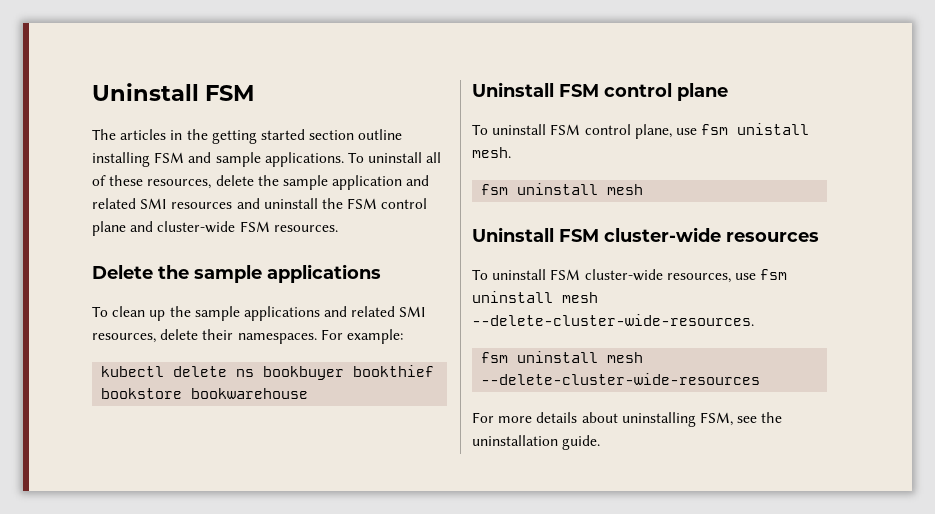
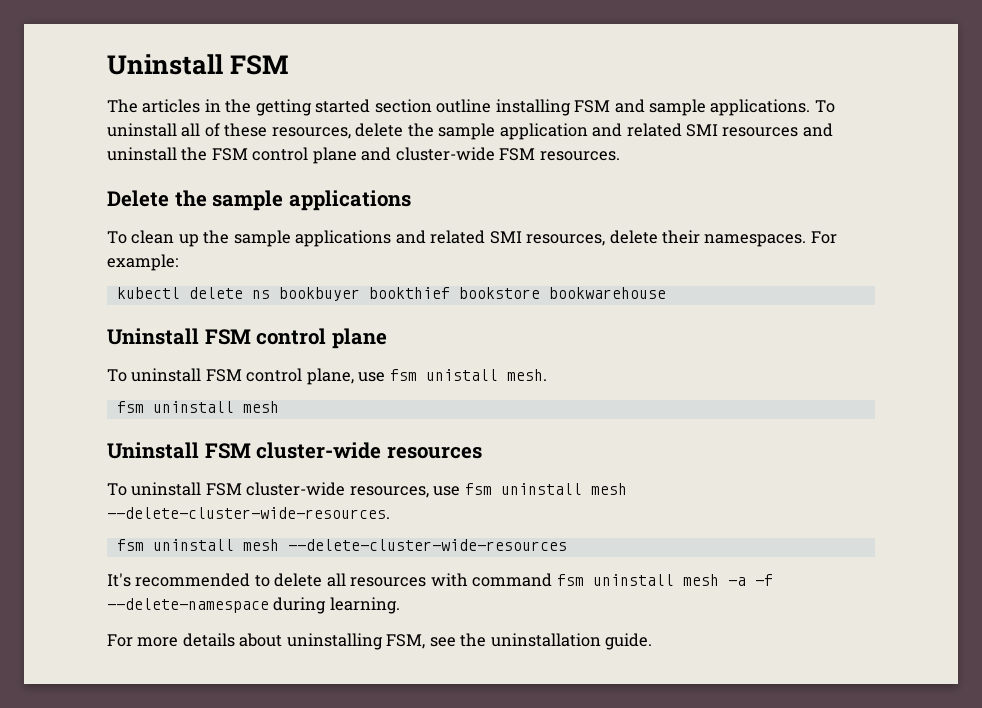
+ It's recommended to delete all resources with command fsm uninstall mesh -a -f --delete-namespace during learning.

